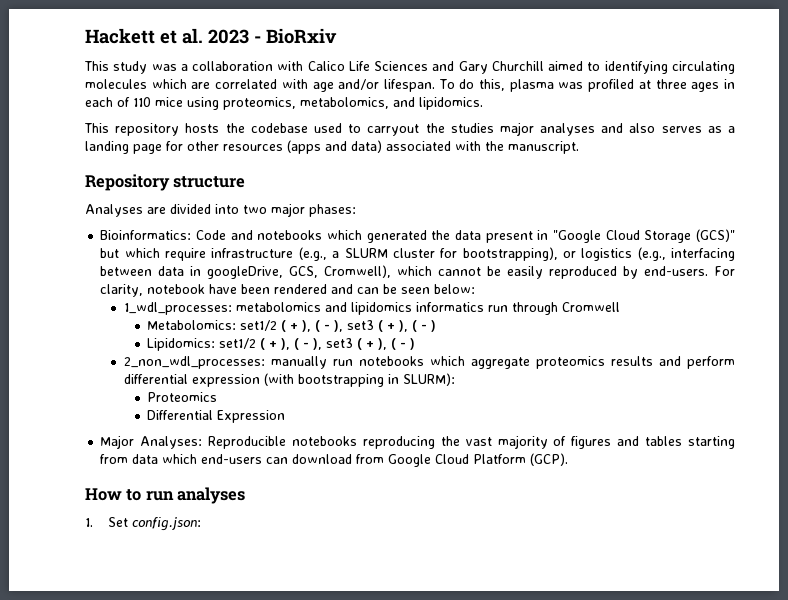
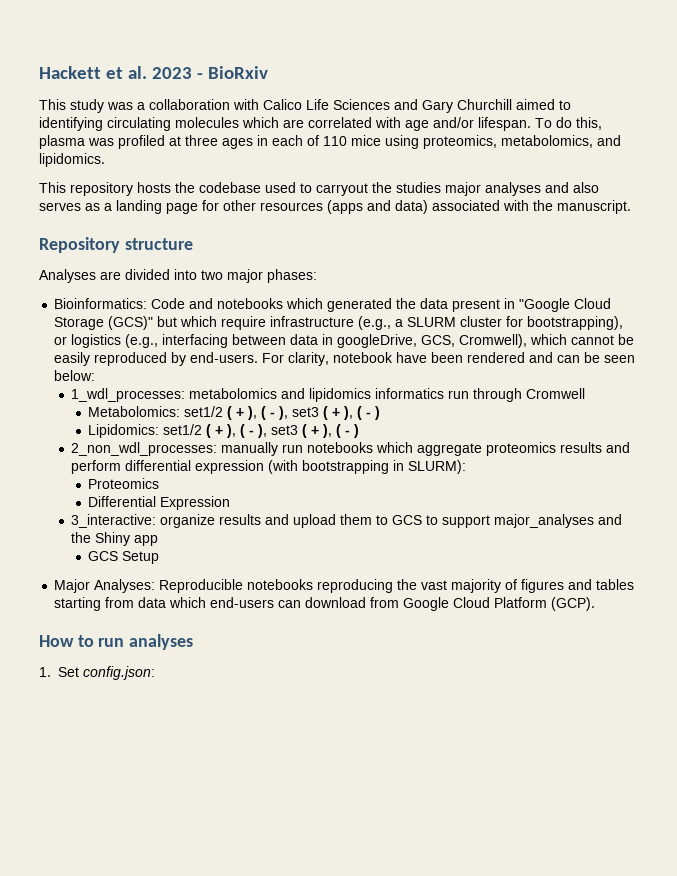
+ 3_interactive: organize results and upload them to GCS to support major_analyses and the Shiny app
+ GCS Setup

